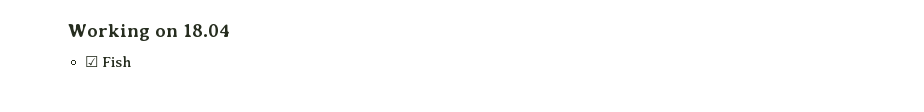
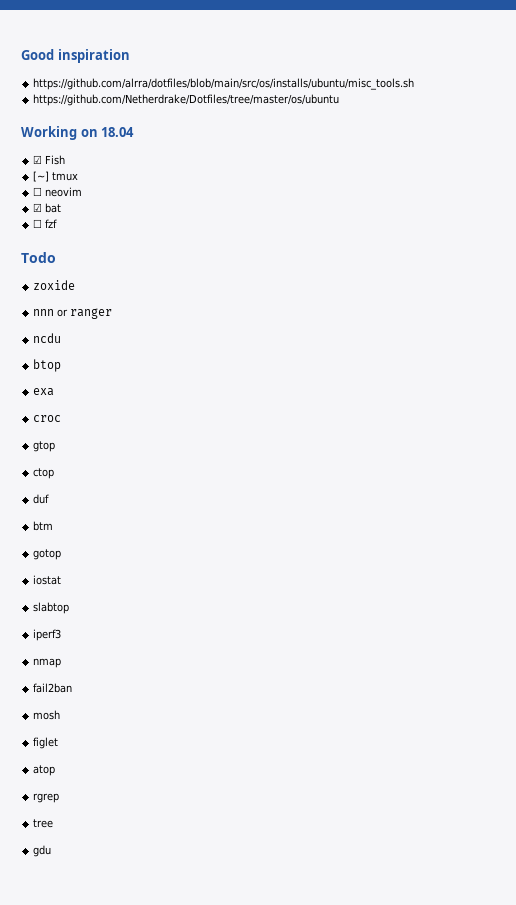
+ Good inspiration
+ https://github.com/alrra/dotfiles/blob/main/src/os/installs/ubuntu/misc_tools.sh
+ https://github.com/Netherdrake/Dotfiles/tree/master/os/ubuntu
+ [~] tmux
+ ☐ neovim
+ ☑ bat
+ ☐ fzf
+ Todo
+ zoxide
+ nnn or ranger
+ ncdu
+ btop
+ exa
+ croc
+ gtop
+ ctop
+ duf
+ btm
+ gotop
+ iostat
+ slabtop
+ iperf3
+ nmap
+ fail2ban
+ mosh
+ figlet
+ atop
+ rgrep
+ tree
+ gdu

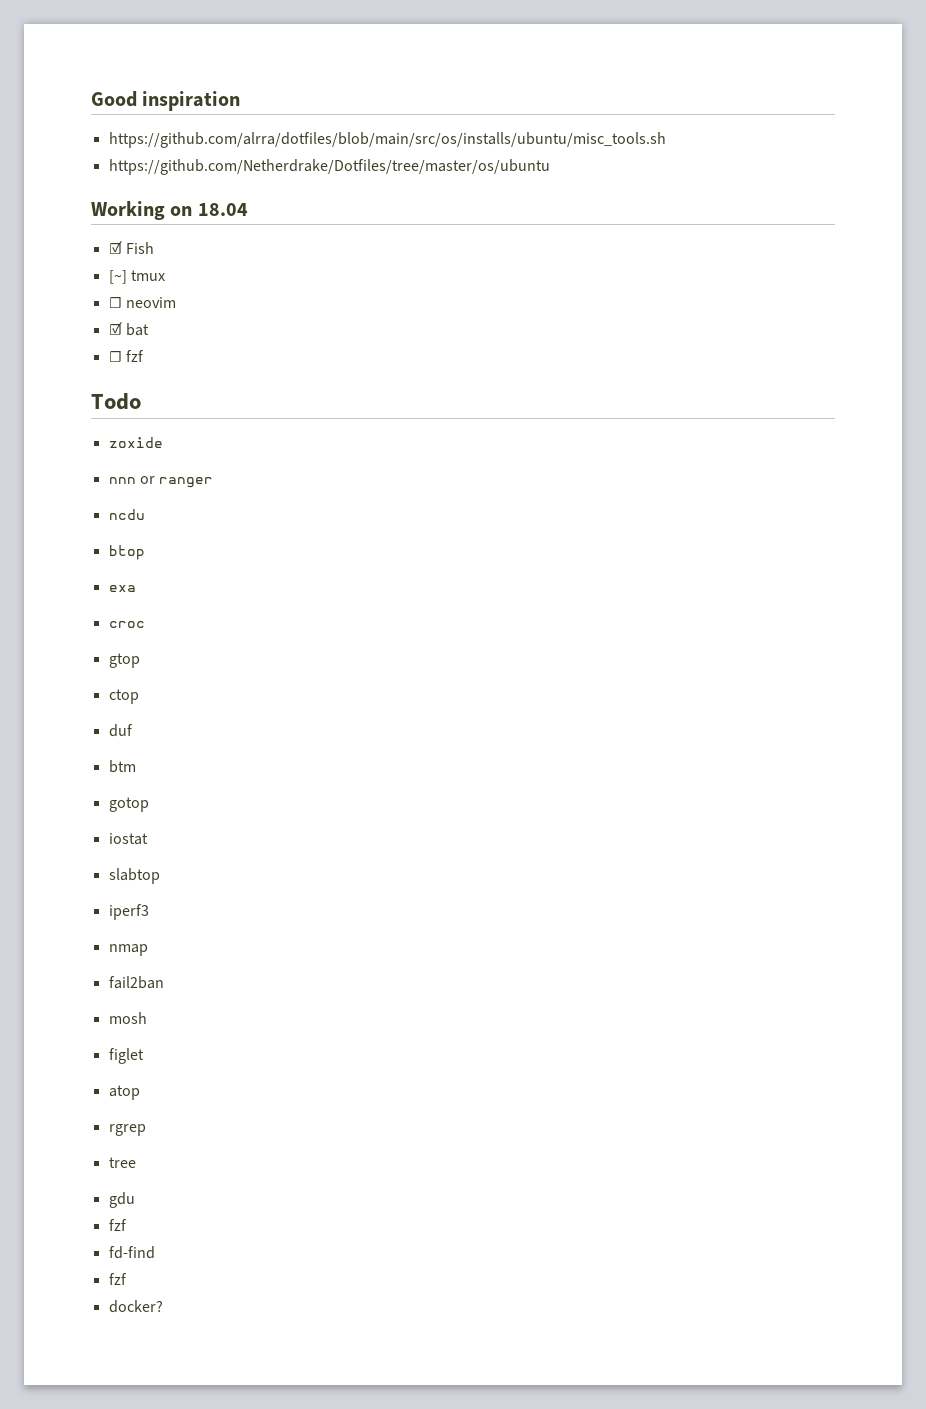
  gdu
+ fzf
+ fd-find
+ fzf
+ docker?

